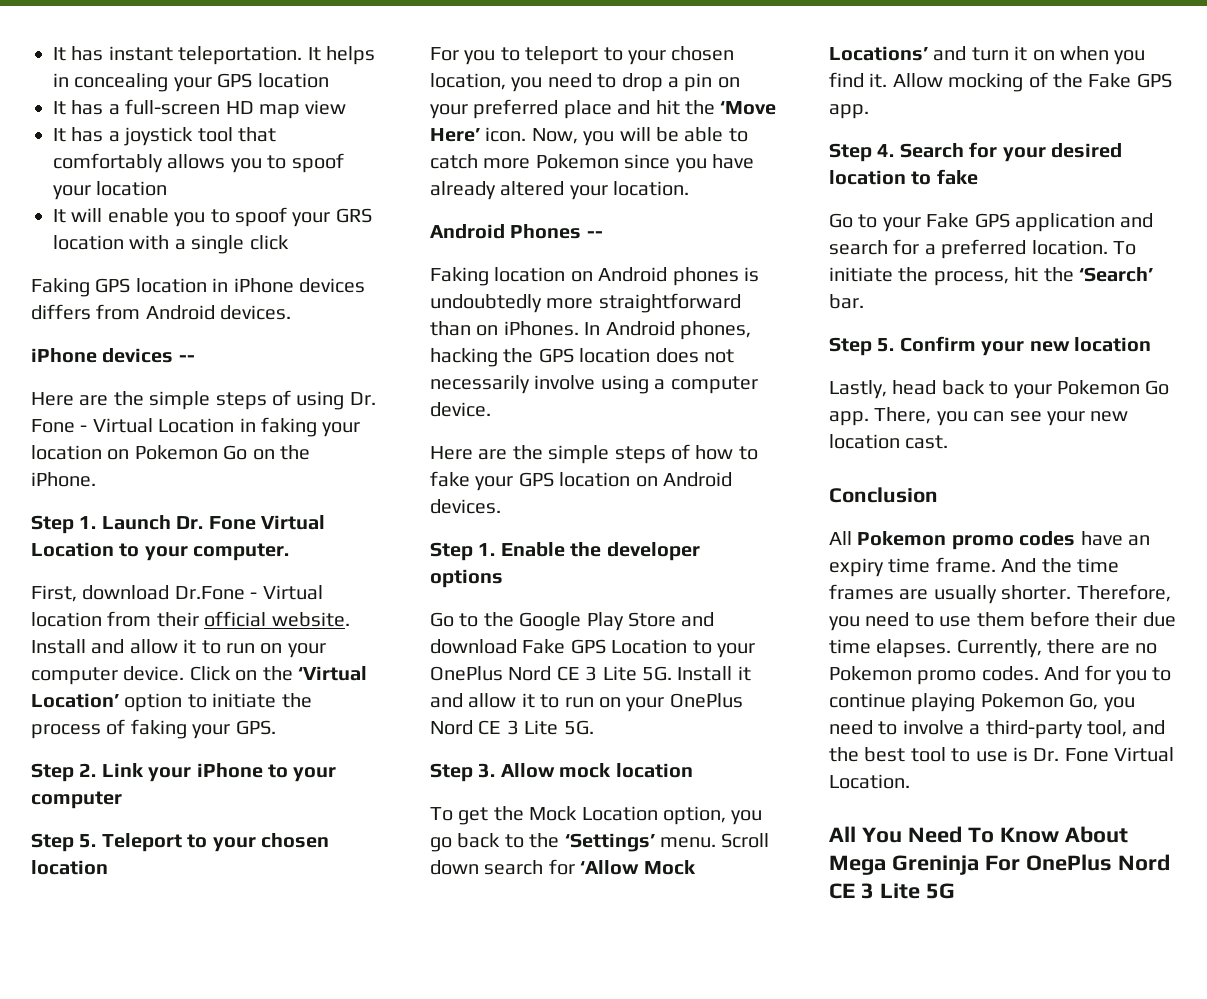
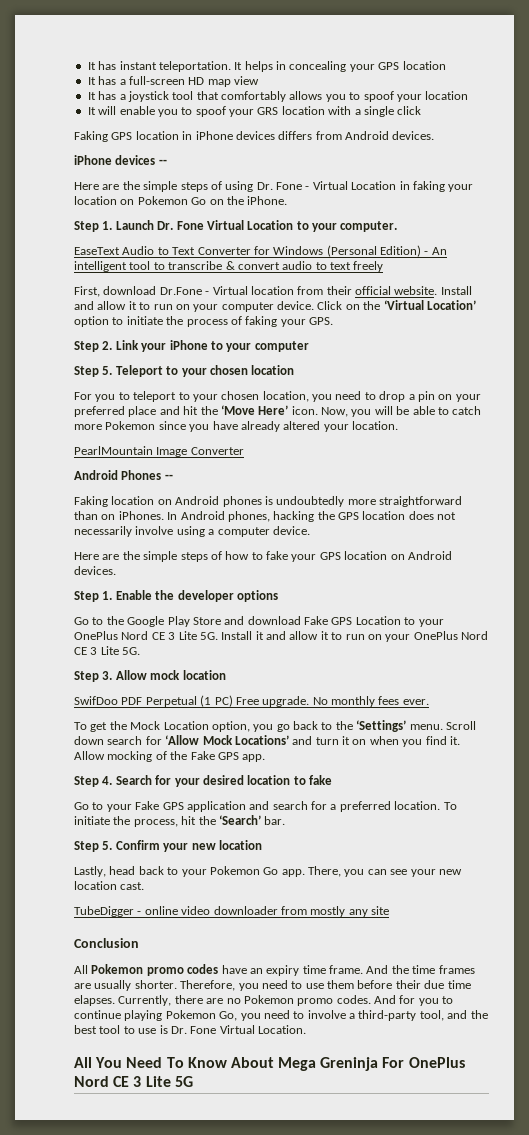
+ EaseText Audio to Text Converter for Windows (Personal Edition) - An intelligent tool to transcribe & convert audio to text freely
+ PearlMountain Image Converter
+ SwifDoo PDF Perpetual (1 PC) Free upgrade. No monthly fees ever.
+ TubeDigger - online video downloader from mostly any site

